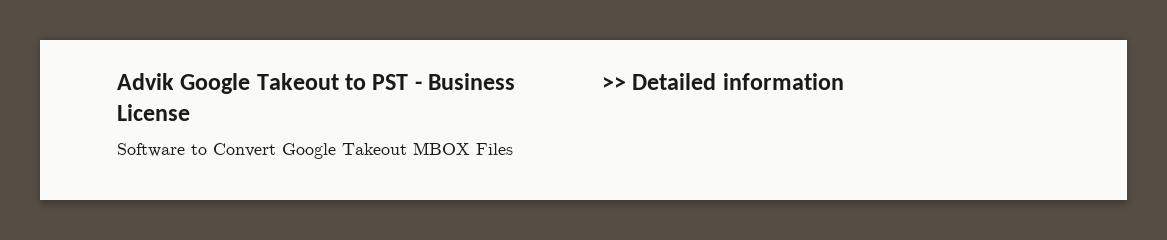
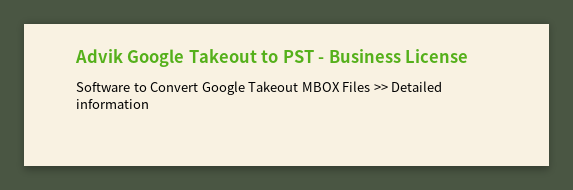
- Software to Convert Google Takeout MBOX Files
- >> Detailed information
+ Software to Convert Google Takeout MBOX Files >> Detailed information

